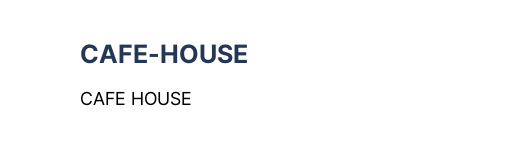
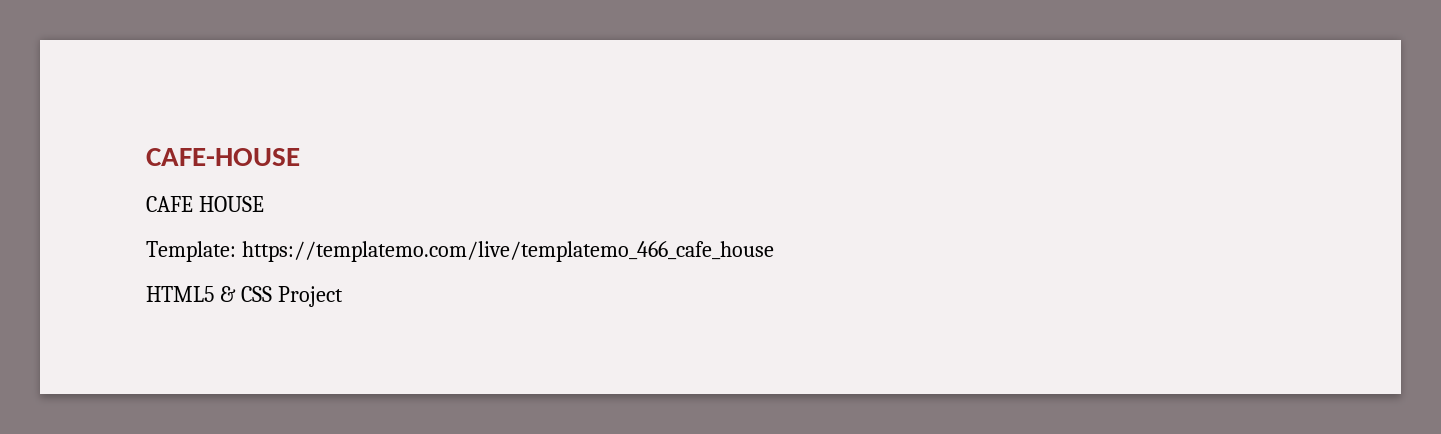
+ Template: https://templatemo.com/live/templatemo_466_cafe_house
+ HTML5 & CSS Project

